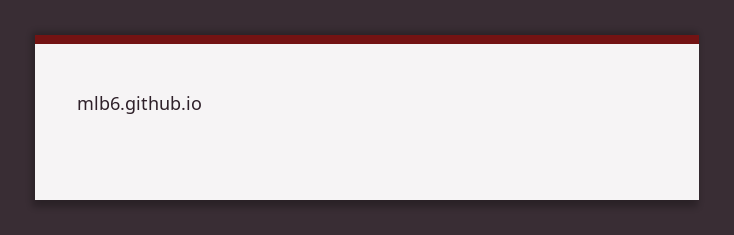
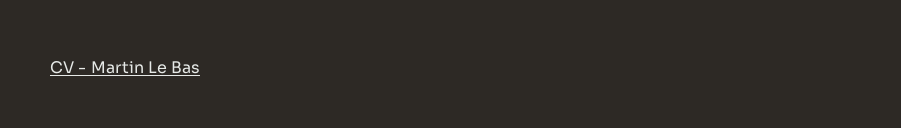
- mlb6.github.io
+ CV - Martin Le Bas

